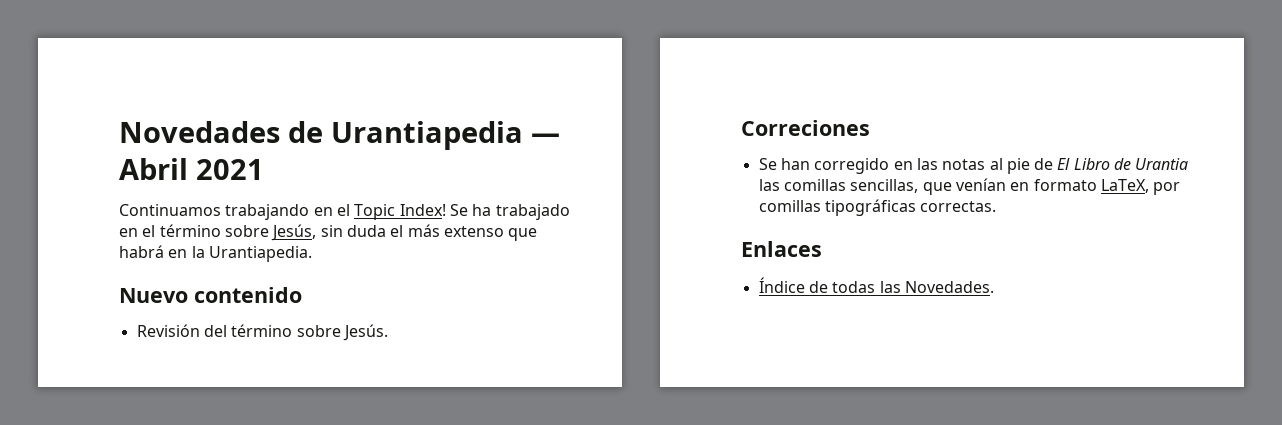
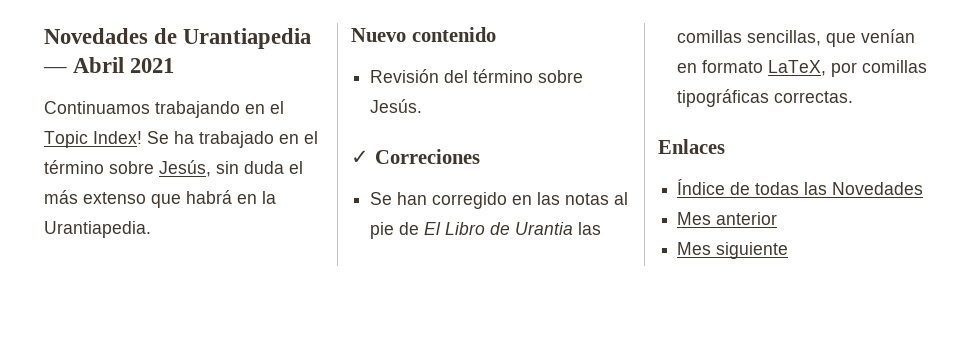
- Correciones
+ ✓ Correciones
- Índice de todas las Novedades.
+ Índice de todas las Novedades
+ Mes anterior
+ Mes siguiente

